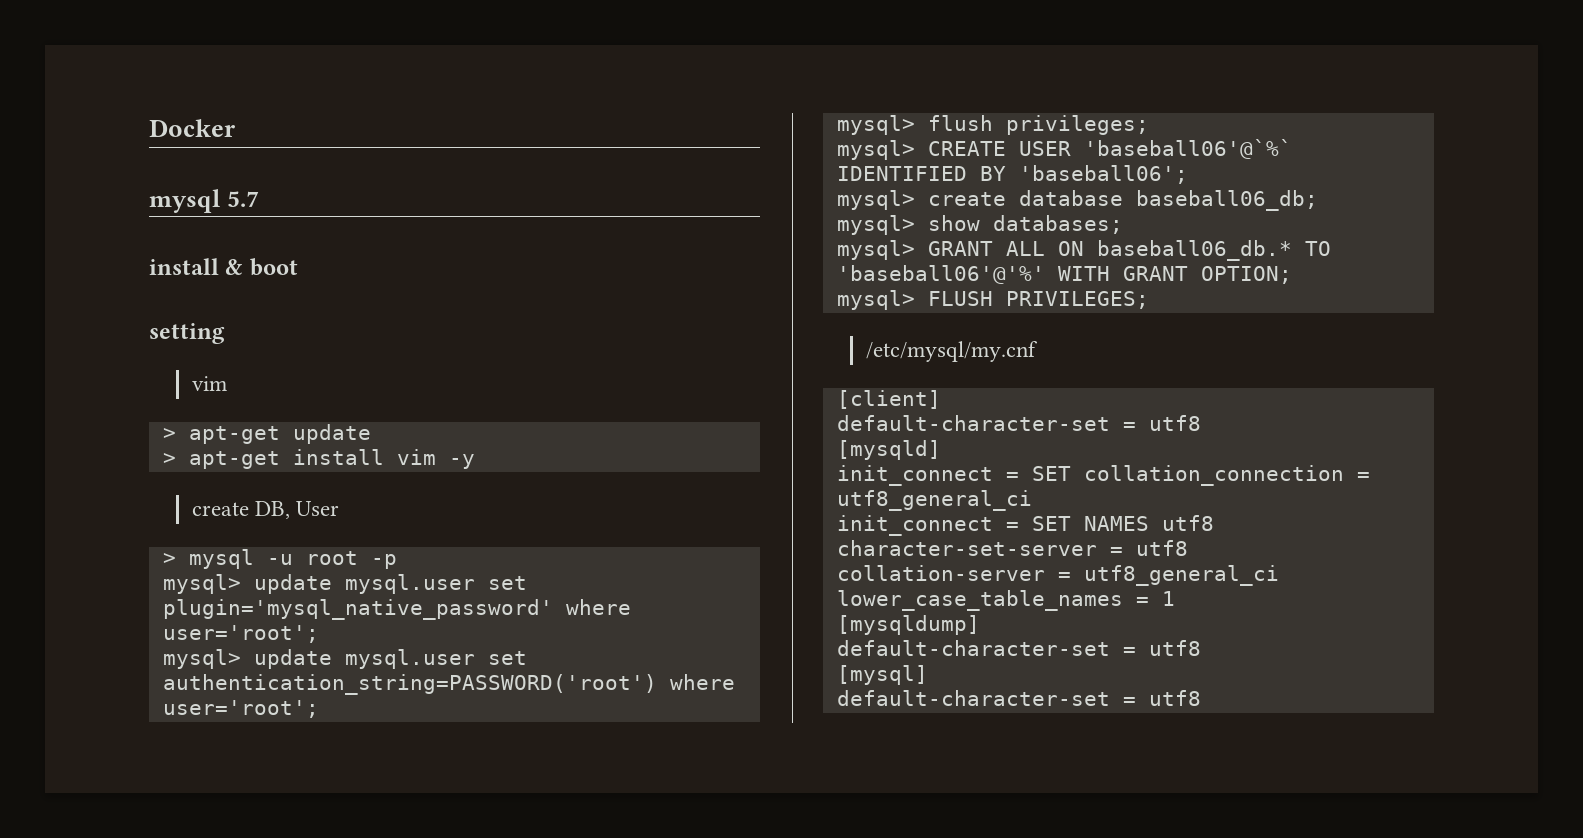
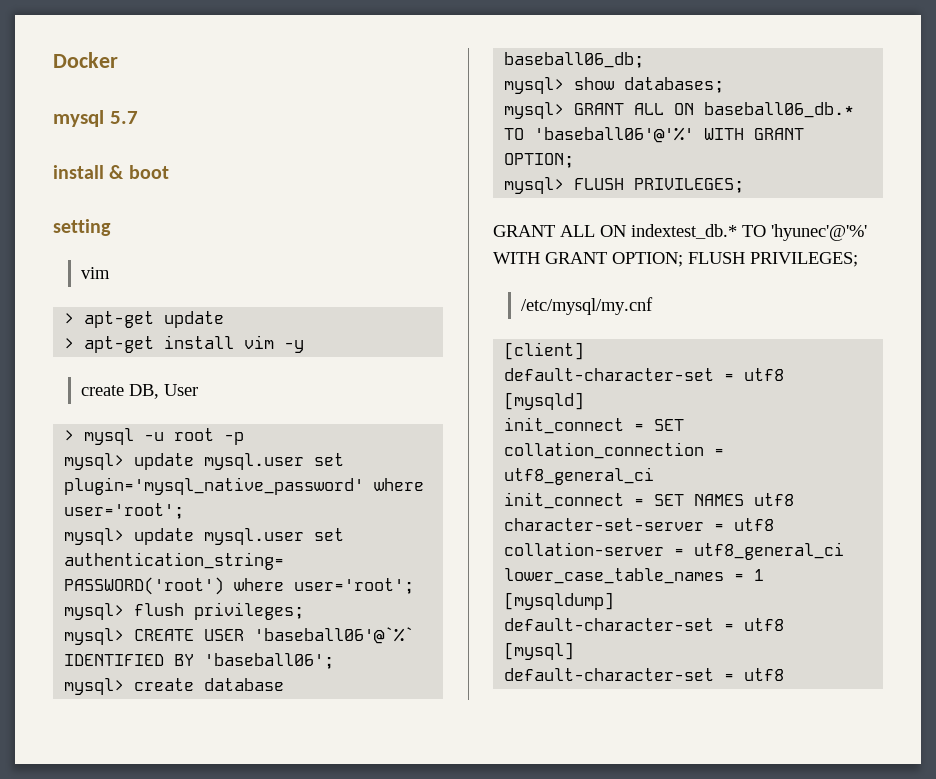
+ GRANT ALL ON indextest_db.* TO 'hyunec'@'%' WITH GRANT OPTION; FLUSH PRIVILEGES;

